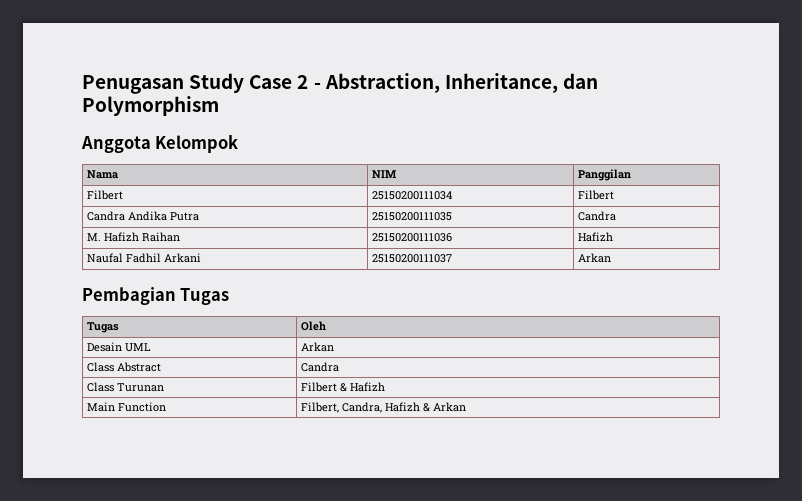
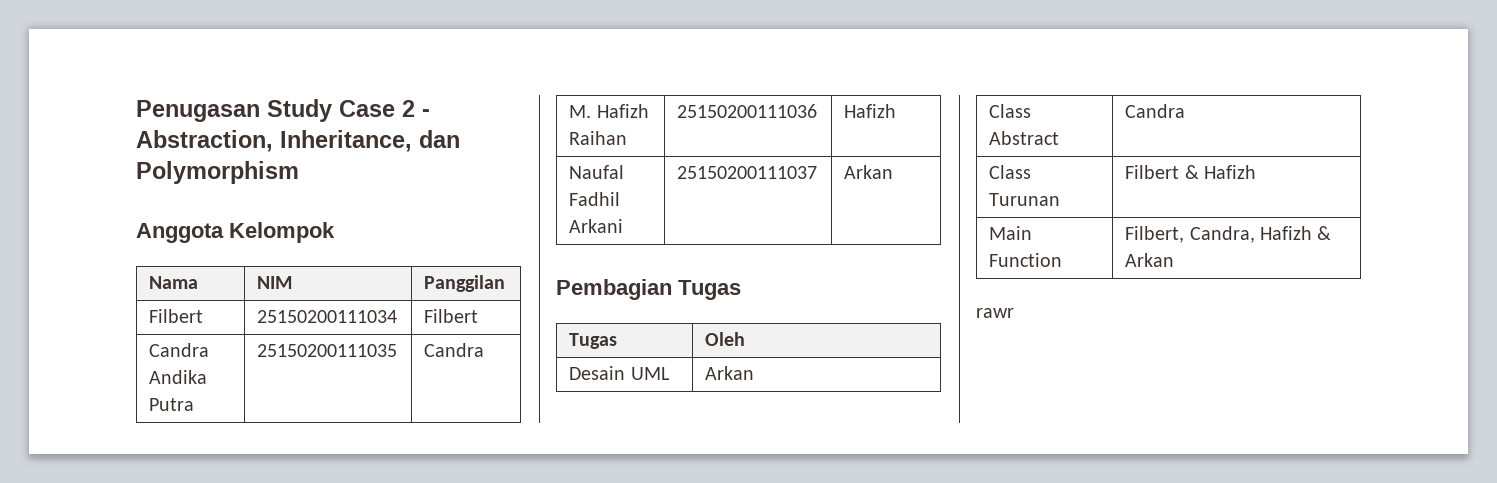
+ rawr

